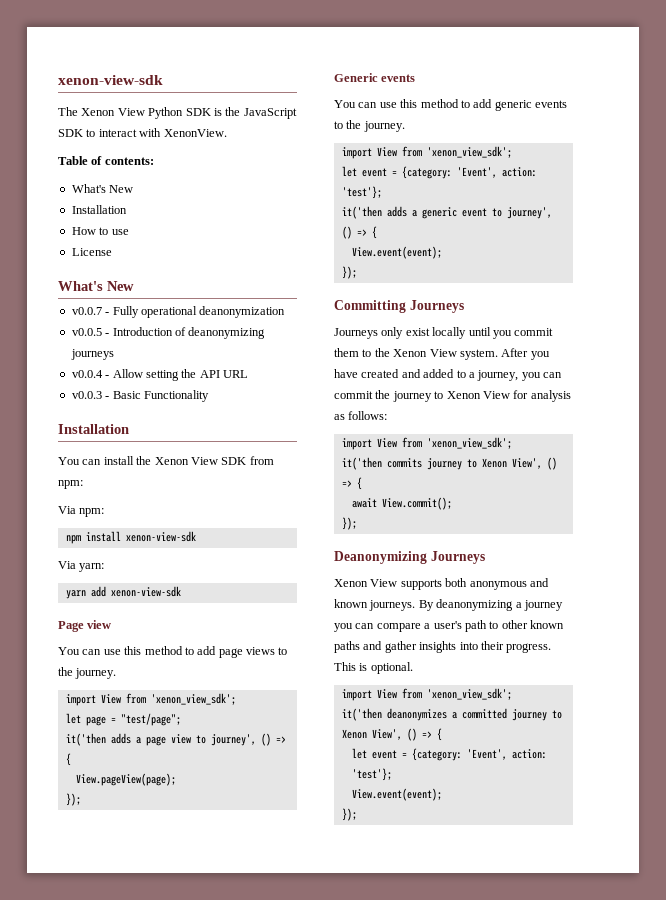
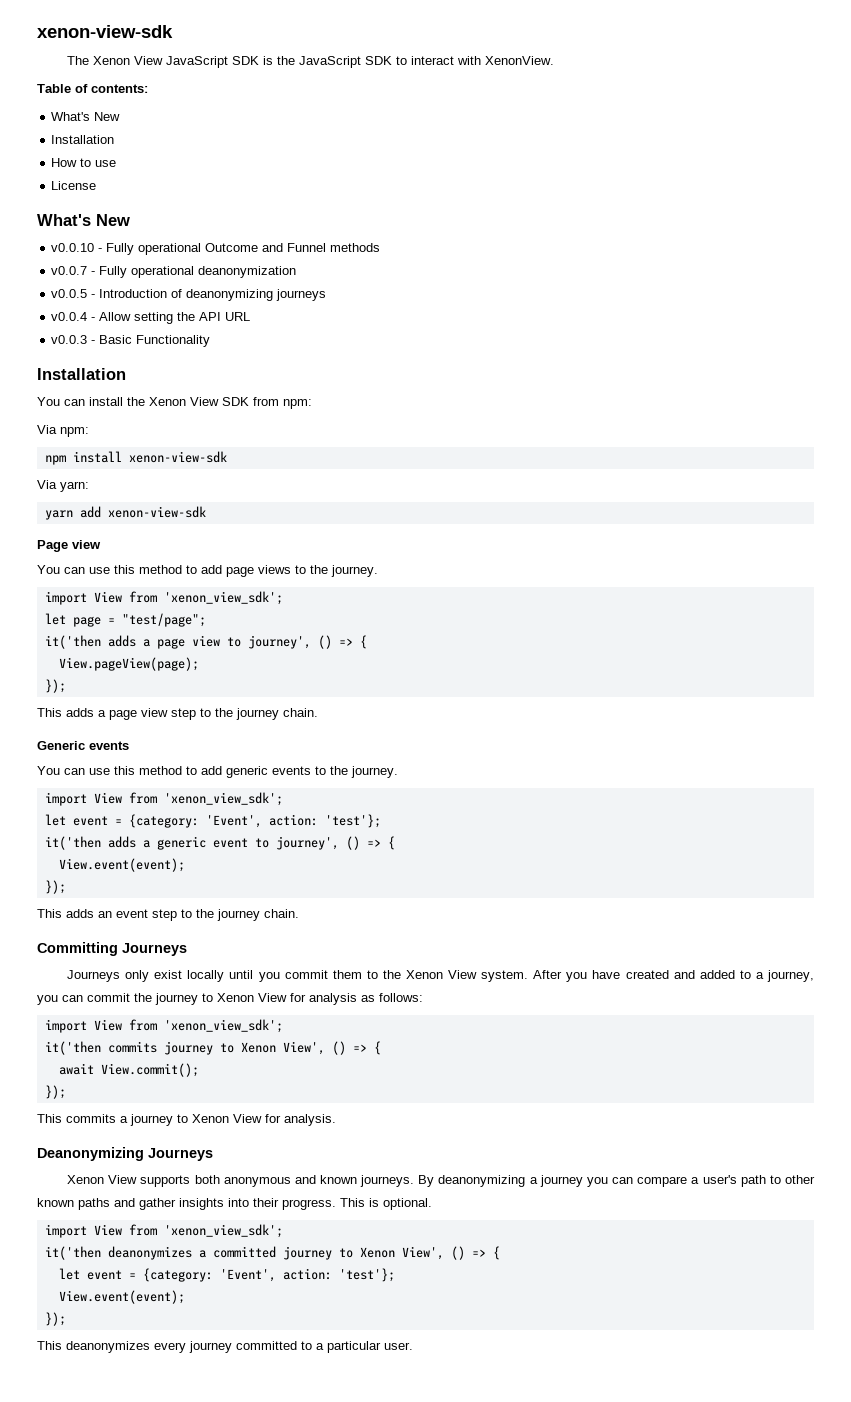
- The Xenon View Python SDK is the JavaScript SDK to interact with XenonView.
+ The Xenon View JavaScript SDK is the JavaScript SDK to interact with XenonView.
+ v0.0.10 - Fully operational Outcome and Funnel methods
+ This adds a page view step to the journey chain.
+ This adds an event step to the journey chain.
+ This commits a journey to Xenon View for analysis.
+ This deanonymizes every journey committed to a particular user.

